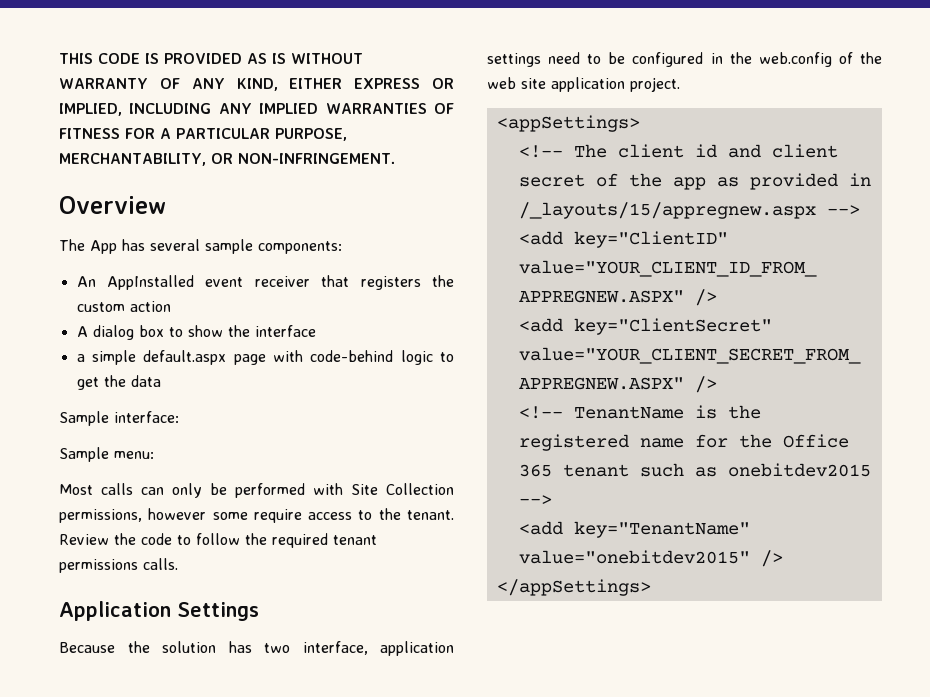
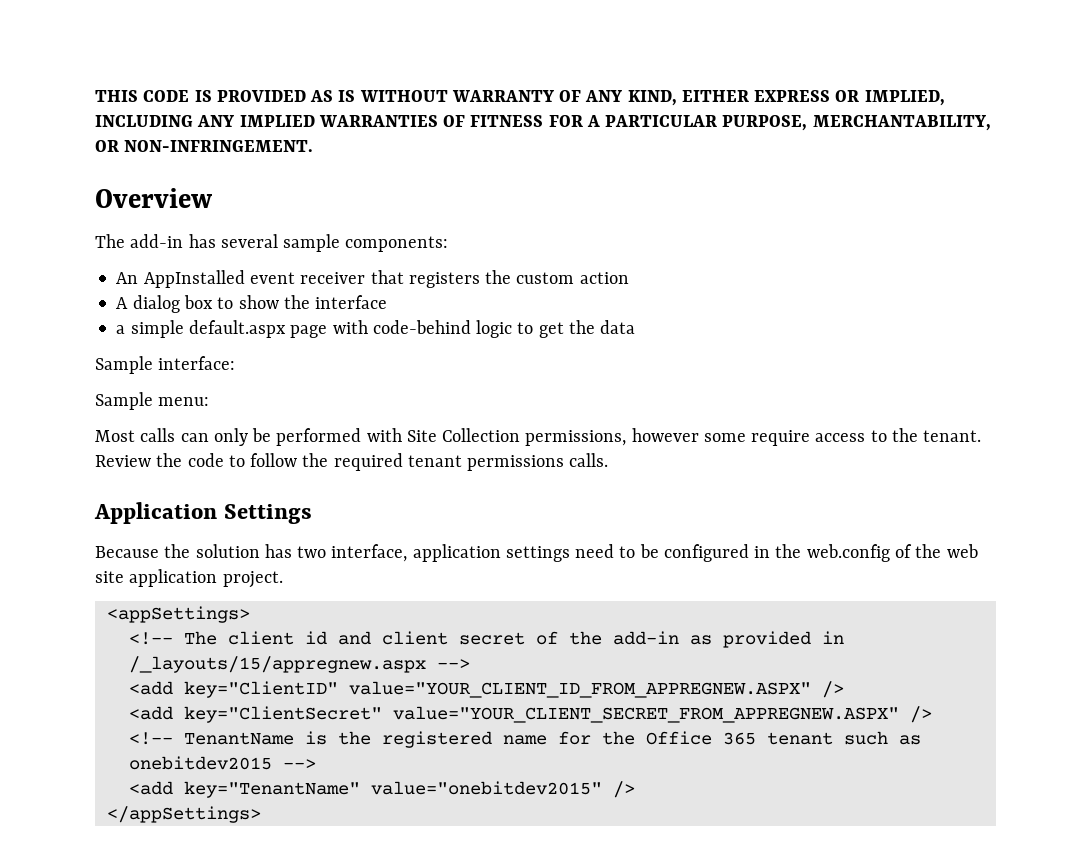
- The App has several sample components:
+ The add-in has several sample components:
- <!-- The client id and client secret of the app as provided in /_layouts/15/appregnew.aspx -->
+ <!-- The client id and client secret of the add-in as provided in /_layouts/15/appregnew.aspx -->

